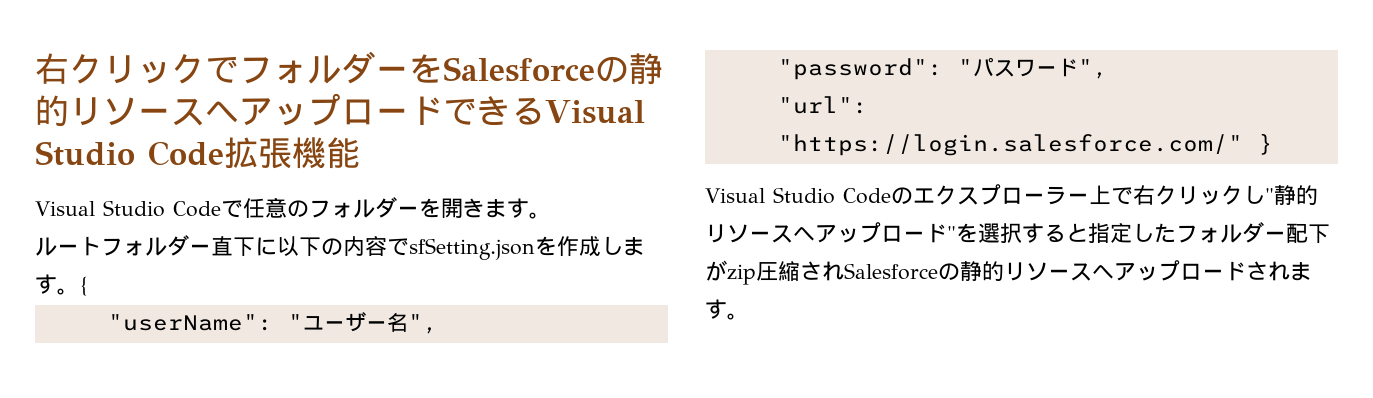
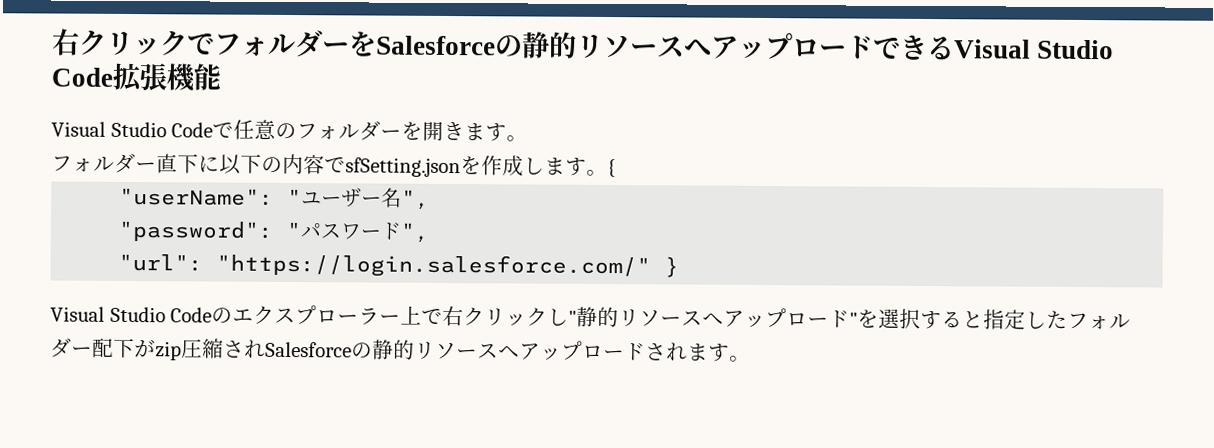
- ルートフォルダー直下に以下の内容でsfSetting.jsonを作成します。
+ フォルダー直下に以下の内容でsfSetting.jsonを作成します。

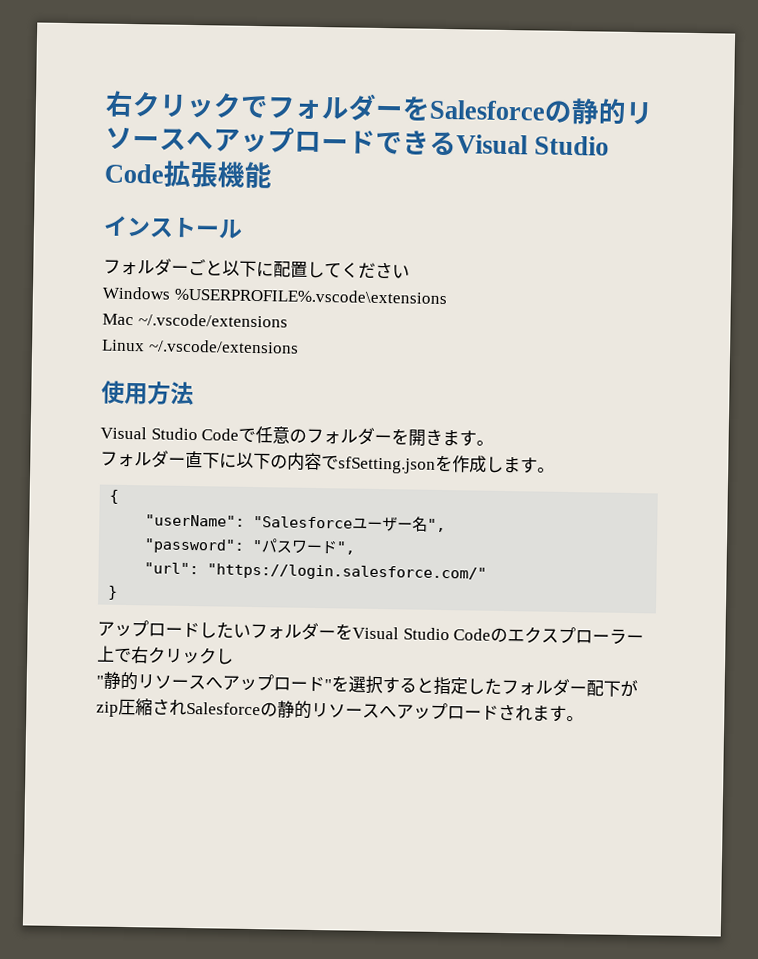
+ インストール
+ フォルダーごと以下に配置してください
+ Windows %USERPROFILE%.vscode\extensions
+ Mac ~/.vscode/extensions
+ Linux ~/.vscode/extensions
+ 使用方法
- フォルダー直下に以下の内容でsfSetting.jsonを作成します。{
+ フォルダー直下に以下の内容でsfSetting.jsonを作成します。
+ {
- "userName": "ユーザー名",
+ "userName": "Salesforceユーザー名",
- "url": "https://login.salesforce.com/" }
+ "url": "https://login.salesforce.com/"
+ }
- Visual Studio Codeのエクスプローラー上で右クリックし"静的リソースへアップロード"を選択すると指定したフォルダー配下がzip圧縮されSalesforceの静的リソースへアップロードされます。
+ アップロードしたいフォルダーをVisual Studio Codeのエクスプローラー上で右クリックし
+ "静的リソースへアップロード"を選択すると指定したフォルダー配下がzip圧縮されSalesforceの静的リソースへアップロードされます。

